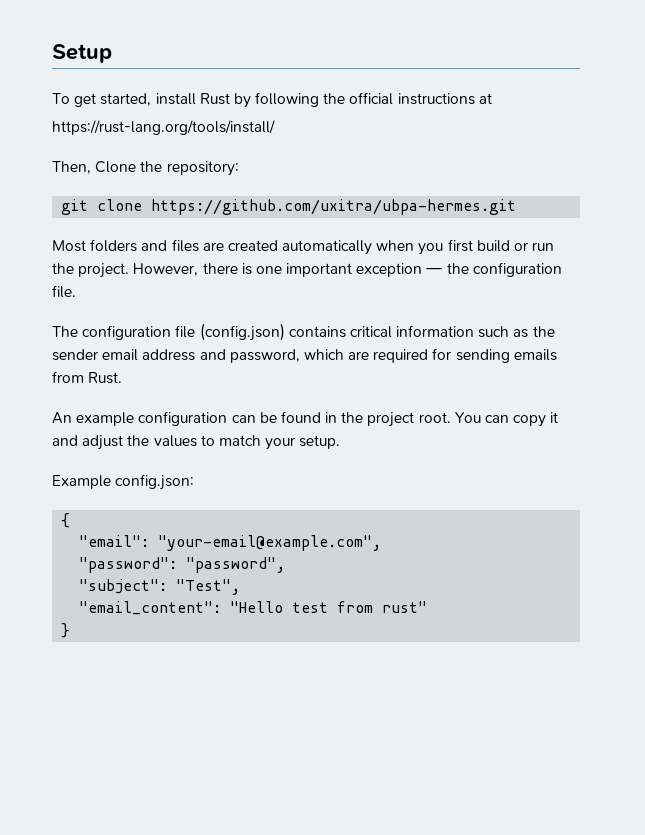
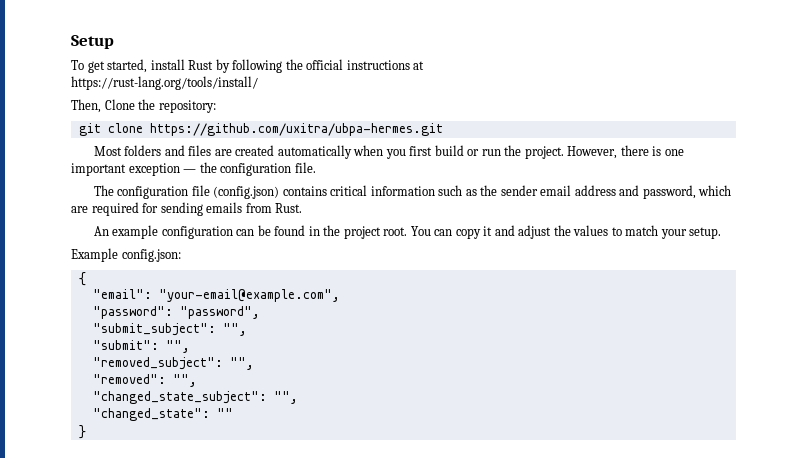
- "subject": "Test",
- "email_content": "Hello test from rust"
+ "submit_subject": "",
+ "submit": "",
+ "removed_subject": "",
+ "removed": "",
+ "changed_state_subject": "",
+ "changed_state": ""

